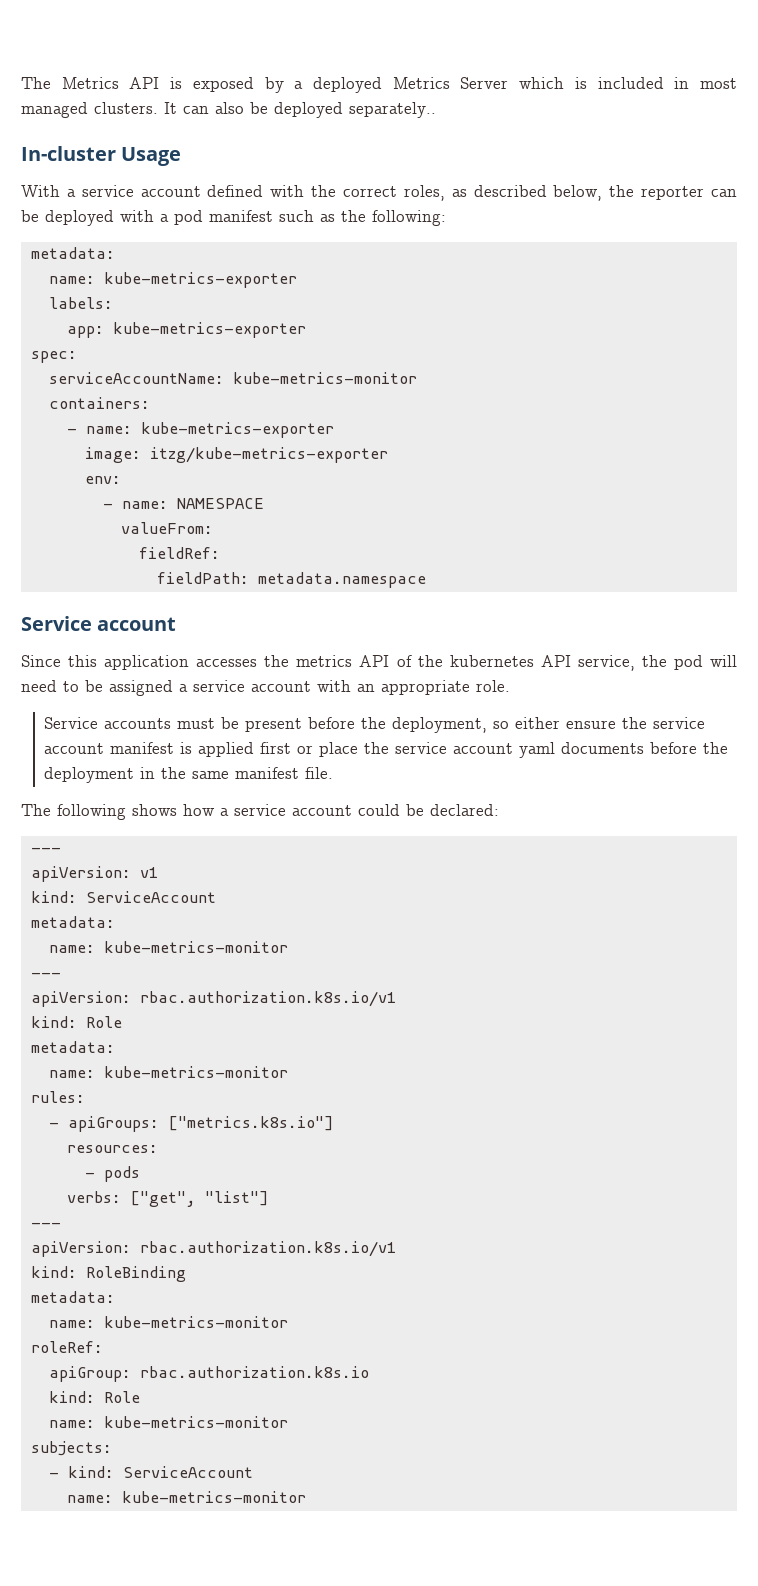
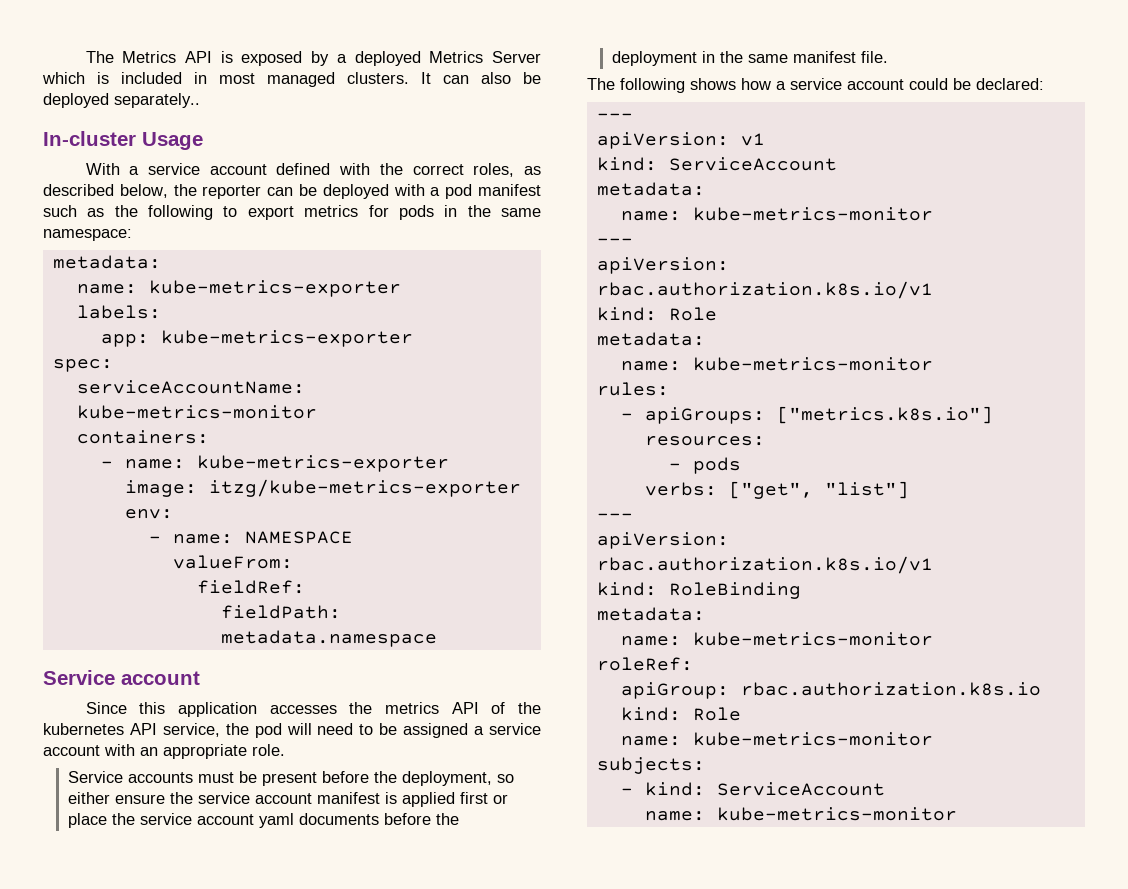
- With a service account defined with the correct roles, as described below, the reporter can be deployed with a pod manifest such as the following:
+ With a service account defined with the correct roles, as described below, the reporter can be deployed with a pod manifest such as the following to export metrics for pods in the same namespace:

